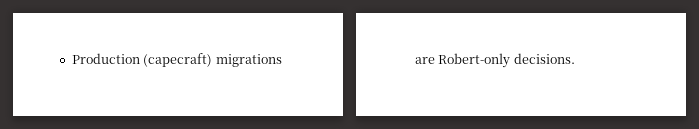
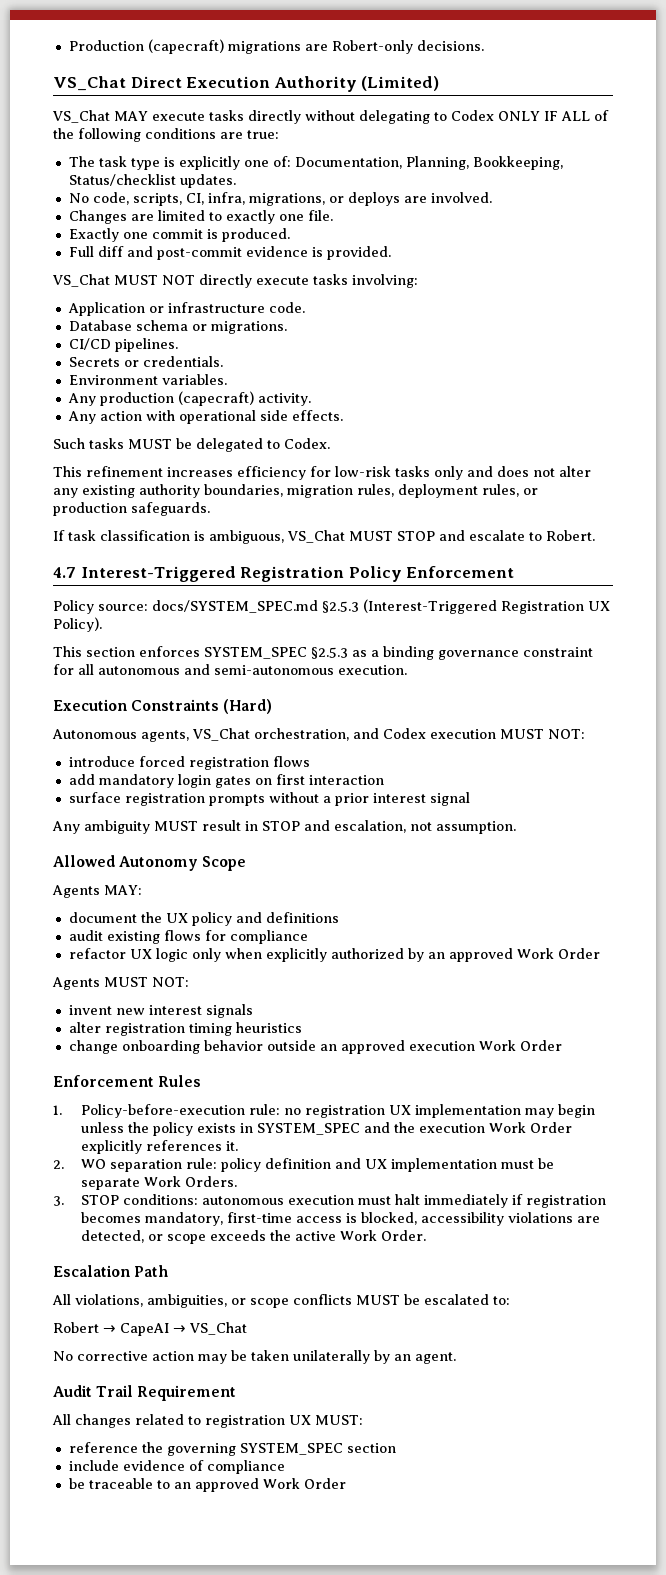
+ VS_Chat Direct Execution Authority (Limited)
+ VS_Chat MAY execute tasks directly without delegating to Codex ONLY IF ALL of the following conditions are true:
+ The task type is explicitly one of: Documentation, Planning, Bookkeeping, Status/checklist updates.
+ No code, scripts, CI, infra, migrations, or deploys are involved.
+ Changes are limited to exactly one file.
+ Exactly one commit is produced.
+ Full diff and post-commit evidence is provided.
+ VS_Chat MUST NOT directly execute tasks involving:
+ Application or infrastructure code.
+ Database schema or migrations.
+ CI/CD pipelines.
+ Secrets or credentials.
+ Environment variables.
+ Any production (capecraft) activity.
+ Any action with operational side effects.
+ Such tasks MUST be delegated to Codex.
+ This refinement increases efficiency for low-risk tasks only and does not alter any existing authority boundaries, migration rules, deployment rules, or production safeguards.
+ If task classification is ambiguous, VS_Chat MUST STOP and escalate to Robert.
+ 4.7 Interest-Triggered Registration Policy Enforcement
+ Policy source: docs/SYSTEM_SPEC.md §2.5.3 (Interest-Triggered Registration UX Policy).
+ This section enforces SYSTEM_SPEC §2.5.3 as a binding governance constraint for all autonomous and semi-autonomous execution.
+ Execution Constraints (Hard)
+ Autonomous agents, VS_Chat orchestration, and Codex execution MUST NOT:
+ introduce forced registration flows
+ add mandatory login gates on first interaction
+ surface registration prompts without a prior interest signal
+ Any ambiguity MUST result in STOP and escalation, not assumption.
+ Allowed Autonomy Scope
+ Agents MAY:
+ document the UX policy and definitions
+ audit existing flows for compliance
+ refactor UX logic only when explicitly authorized by an approved Work Order
+ Agents MUST NOT:
+ invent new interest signals
+ alter registration timing heuristics
+ change onboarding behavior outside an approved execution Work Order
+ Enforcement Rules
+ 1. Policy-before-execution rule: no registration UX implementation may begin unless the policy exists in SYSTEM_SPEC and the execution Work Order explicitly references it.
+ 2. WO separation rule: policy definition and UX implementation must be separate Work Orders.
+ 3. STOP conditions: autonomous execution must halt immediately if registration becomes mandatory, first-time access is blocked, accessibility violations are detected, or scope exceeds the active Work Order.
+ Escalation Path
+ All violations, ambiguities, or scope conflicts MUST be escalated to:
+ Robert → CapeAI → VS_Chat
+ No corrective action may be taken unilaterally by an agent.
+ Audit Trail Requirement
+ All changes related to registration UX MUST:
+ reference the governing SYSTEM_SPEC section
+ include evidence of compliance
+ be traceable to an approved Work Order

